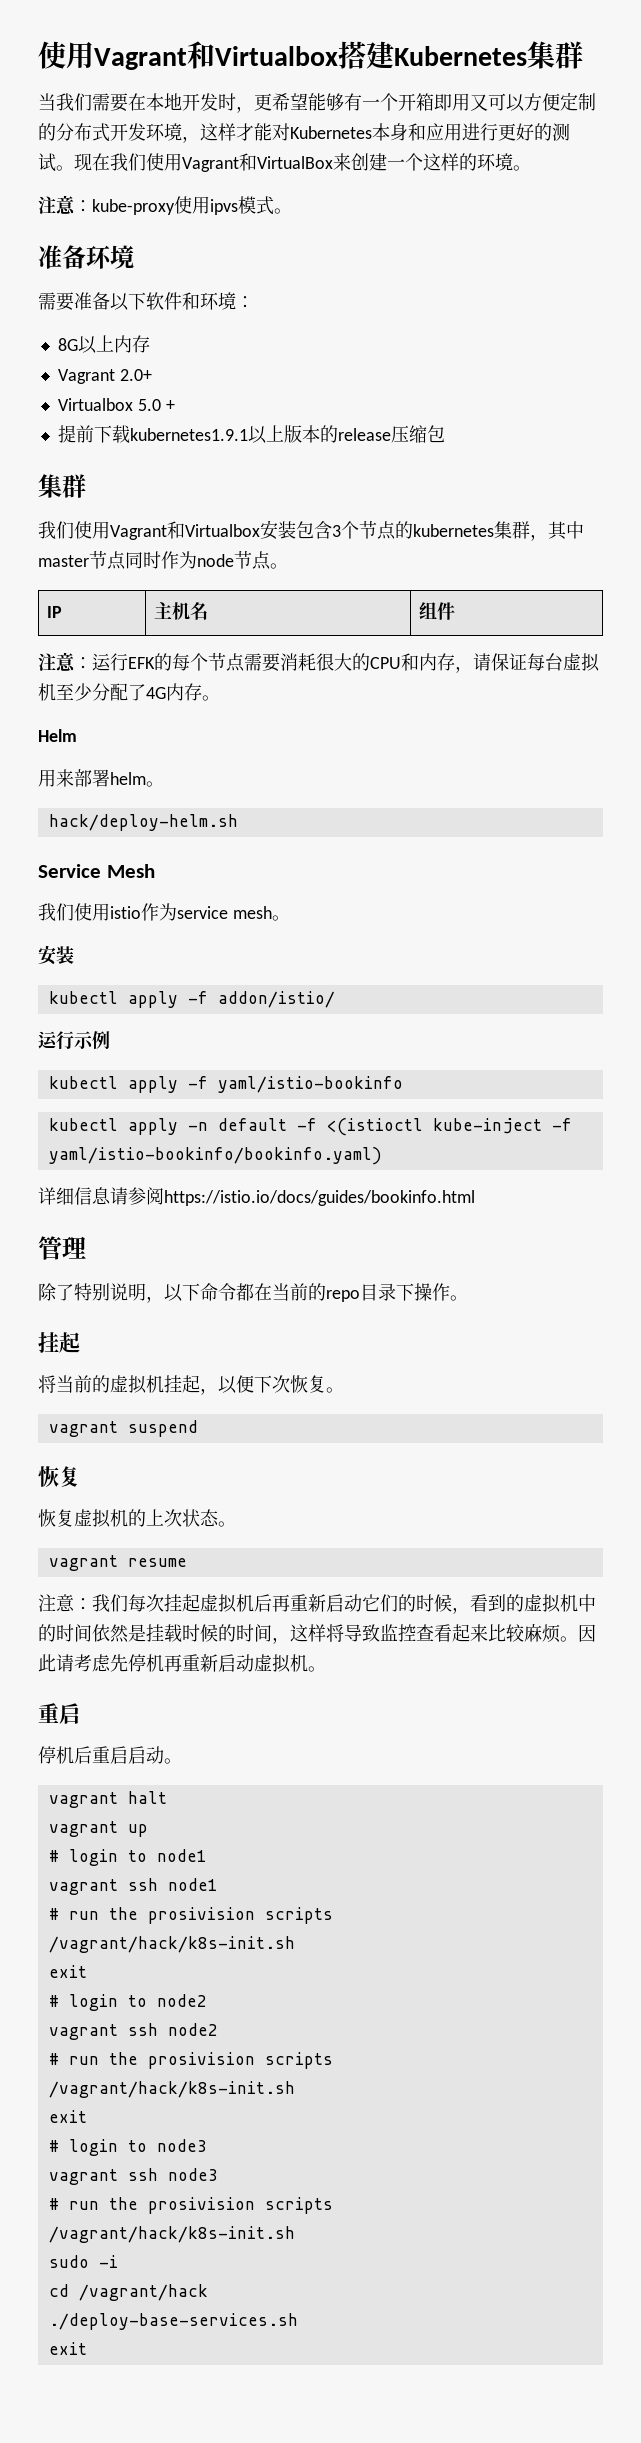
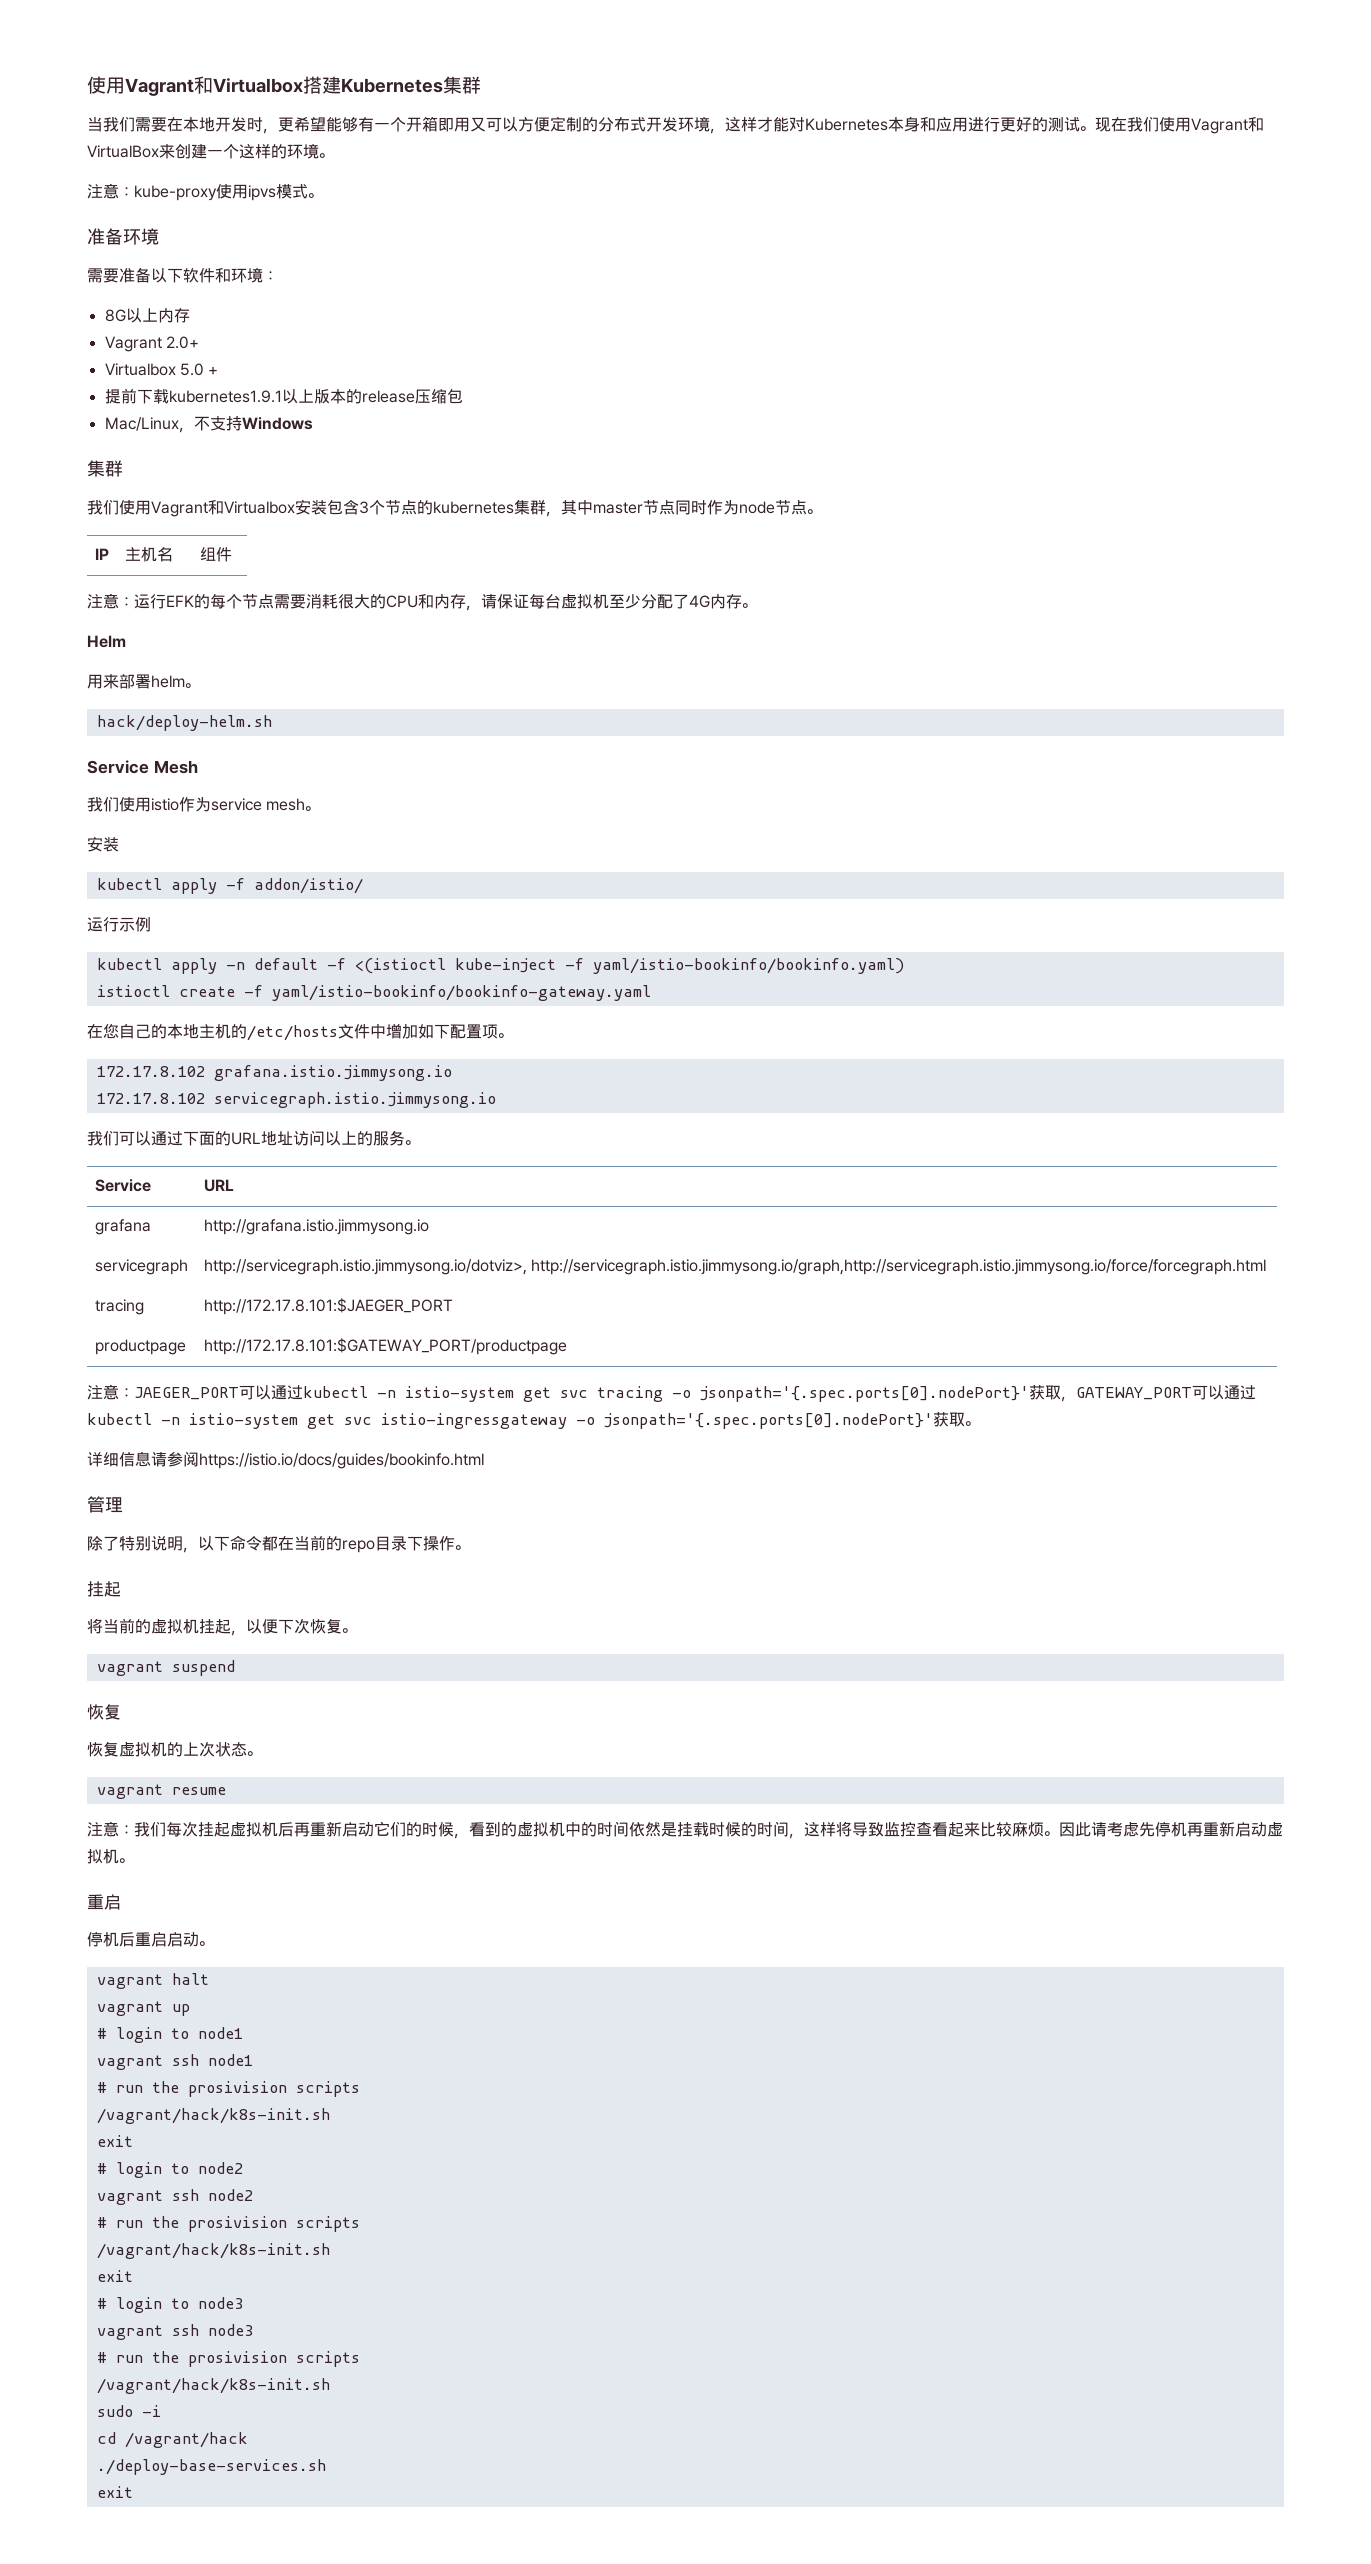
+ Mac/Linux，不支持Windows
- kubectl apply -f yaml/istio-bookinfo
+ istioctl create -f yaml/istio-bookinfo/bookinfo-gateway.yaml
+ 在您自己的本地主机的/etc/hosts文件中增加如下配置项。
+ 172.17.8.102 grafana.istio.jimmysong.io
+ 172.17.8.102 servicegraph.istio.jimmysong.io
+ 我们可以通过下面的URL地址访问以上的服务。
+ Service | URL
+ grafana | http://grafana.istio.jimmysong.io
+ servicegraph | http://servicegraph.istio.jimmysong.io/dotviz>, http://servicegraph.istio.jimmysong.io/graph,http://servicegraph.istio.jimmysong.io/force/forcegraph.html
+ tracing | http://172.17.8.101:$JAEGER_PORT
+ productpage | http://172.17.8.101:$GATEWAY_PORT/productpage
+ 注意：JAEGER_PORT可以通过kubectl -n istio-system get svc tracing -o jsonpath='{.spec.ports[0].nodePort}'获取，GATEWAY_PORT可以通过kubectl -n istio-system get svc istio-ingressgateway -o jsonpath='{.spec.ports[0].nodePort}'获取。

